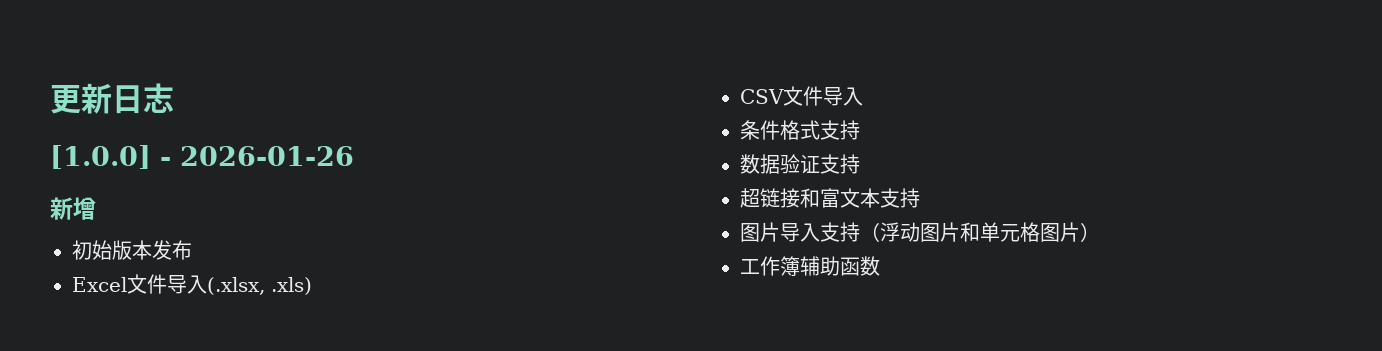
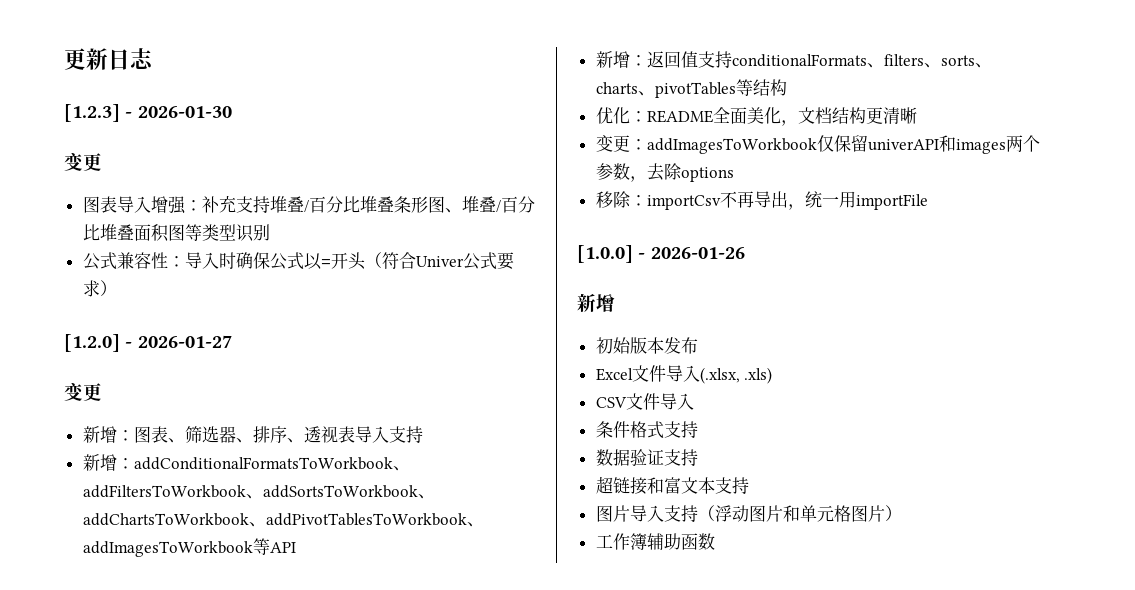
+ [1.2.3] - 2026-01-30
+ 变更
+ 图表导入增强：补充支持堆叠/百分比堆叠条形图、堆叠/百分比堆叠面积图等类型识别
+ 公式兼容性：导入时确保公式以=开头（符合Univer公式要求）
+ [1.2.0] - 2026-01-27
+ 变更
+ 新增：图表、筛选器、排序、透视表导入支持
+ 新增：addConditionalFormatsToWorkbook、addFiltersToWorkbook、addSortsToWorkbook、addChartsToWorkbook、addPivotTablesToWorkbook、addImagesToWorkbook等API
+ 新增：返回值支持conditionalFormats、filters、sorts、charts、pivotTables等结构
+ 优化：README全面美化，文档结构更清晰
+ 变更：addImagesToWorkbook仅保留univerAPI和images两个参数，去除options
+ 移除：importCsv不再导出，统一用importFile

